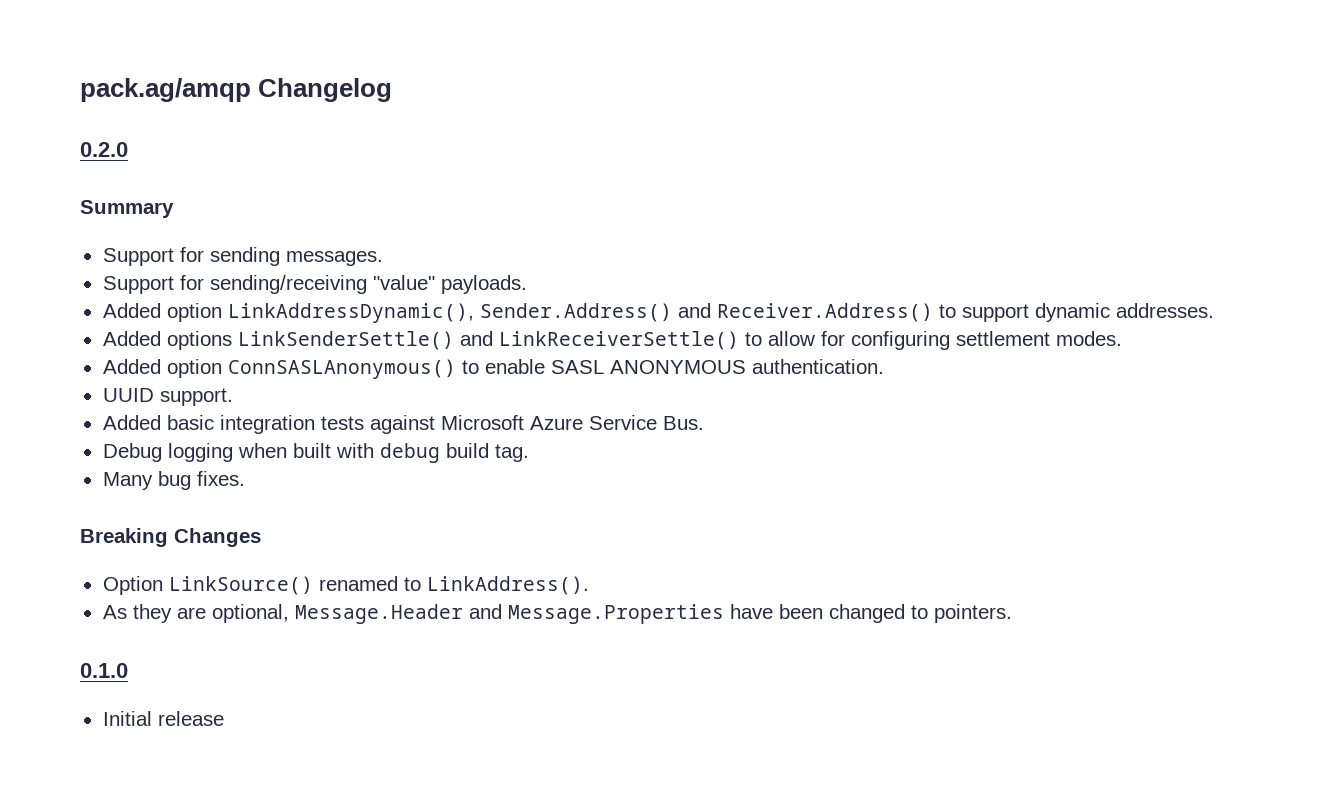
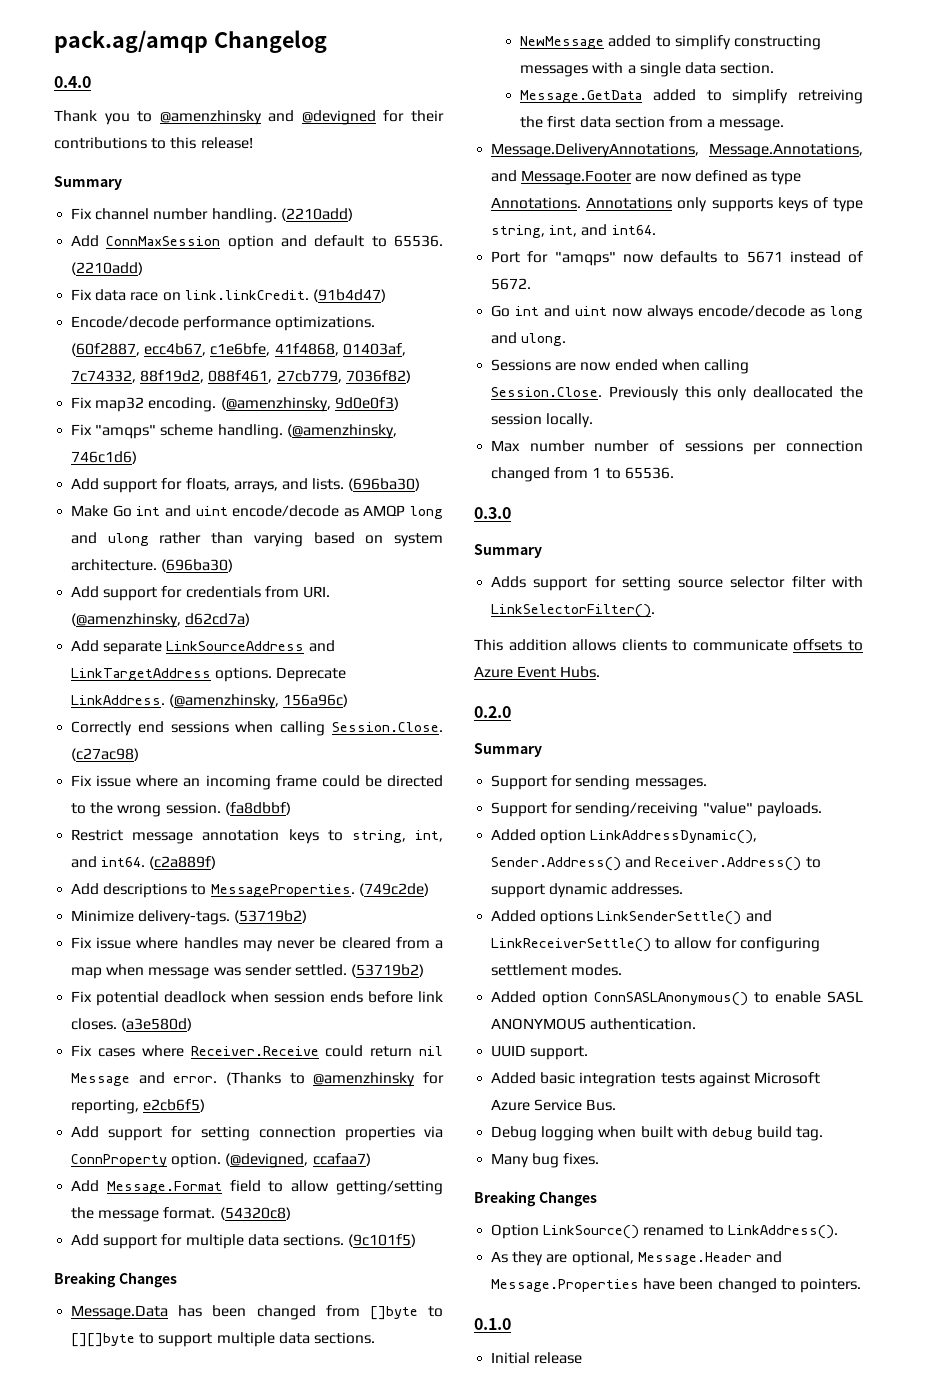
+ 0.4.0
+ Thank you to @amenzhinsky and @devigned for their contributions to this release!
+ Summary
+ Fix channel number handling. (2210add)
+ Add ConnMaxSession option and default to 65536. (2210add)
+ Fix data race on link.linkCredit. (91b4d47)
+ Encode/decode performance optimizations. (60f2887, ecc4b67, c1e6bfe, 41f4868, 01403af, 7c74332, 88f19d2, 088f461, 27cb779, 7036f82)
+ Fix map32 encoding. (@amenzhinsky, 9d0e0f3)
+ Fix "amqps" scheme handling. (@amenzhinsky, 746c1d6)
+ Add support for floats, arrays, and lists. (696ba30)
+ Make Go int and uint encode/decode as AMQP long and ulong rather than varying based on system architecture. (696ba30)
+ Add support for credentials from URI. (@amenzhinsky, d62cd7a)
+ Add separate LinkSourceAddress and LinkTargetAddress options. Deprecate LinkAddress. (@amenzhinsky, 156a96c)
+ Correctly end sessions when calling Session.Close. (c27ac98)
+ Fix issue where an incoming frame could be directed to the wrong session. (fa8dbbf)
+ Restrict message annotation keys to string, int, and int64. (c2a889f)
+ Add descriptions to MessageProperties. (749c2de)
+ Minimize delivery-tags. (53719b2)
+ Fix issue where handles may never be cleared from a map when message was sender settled. (53719b2)
+ Fix potential deadlock when session ends before link closes. (a3e580d)
+ Fix cases where Receiver.Receive could return nil Message and error. (Thanks to @amenzhinsky for reporting, e2cb6f5)
+ Add support for setting connection properties via ConnProperty option. (@devigned, ccafaa7)
+ Add Message.Format field to allow getting/setting the message format. (54320c8)
+ Add support for multiple data sections. (9c101f5)
+ Breaking Changes
+ Message.Data has been changed from []byte to [][]byte to support multiple data sections.
+ NewMessage added to simplify constructing messages with a single data section.
+ Message.GetData added to simplify retreiving the first data section from a message.
+ Message.DeliveryAnnotations, Message.Annotations, and Message.Footer are now defined as type Annotations. Annotations only supports keys of type string, int, and int64.
+ Port for "amqps" now defaults to 5671 instead of 5672.
+ Go int and uint now always encode/decode as long and ulong.
+ Sessions are now ended when calling Session.Close. Previously this only deallocated the session locally.
+ Max number number of sessions per connection changed from 1 to 65536.
+ 0.3.0
+ Summary
+ Adds support for setting source selector filter with LinkSelectorFilter().
+ This addition allows clients to communicate offsets to Azure Event Hubs.

